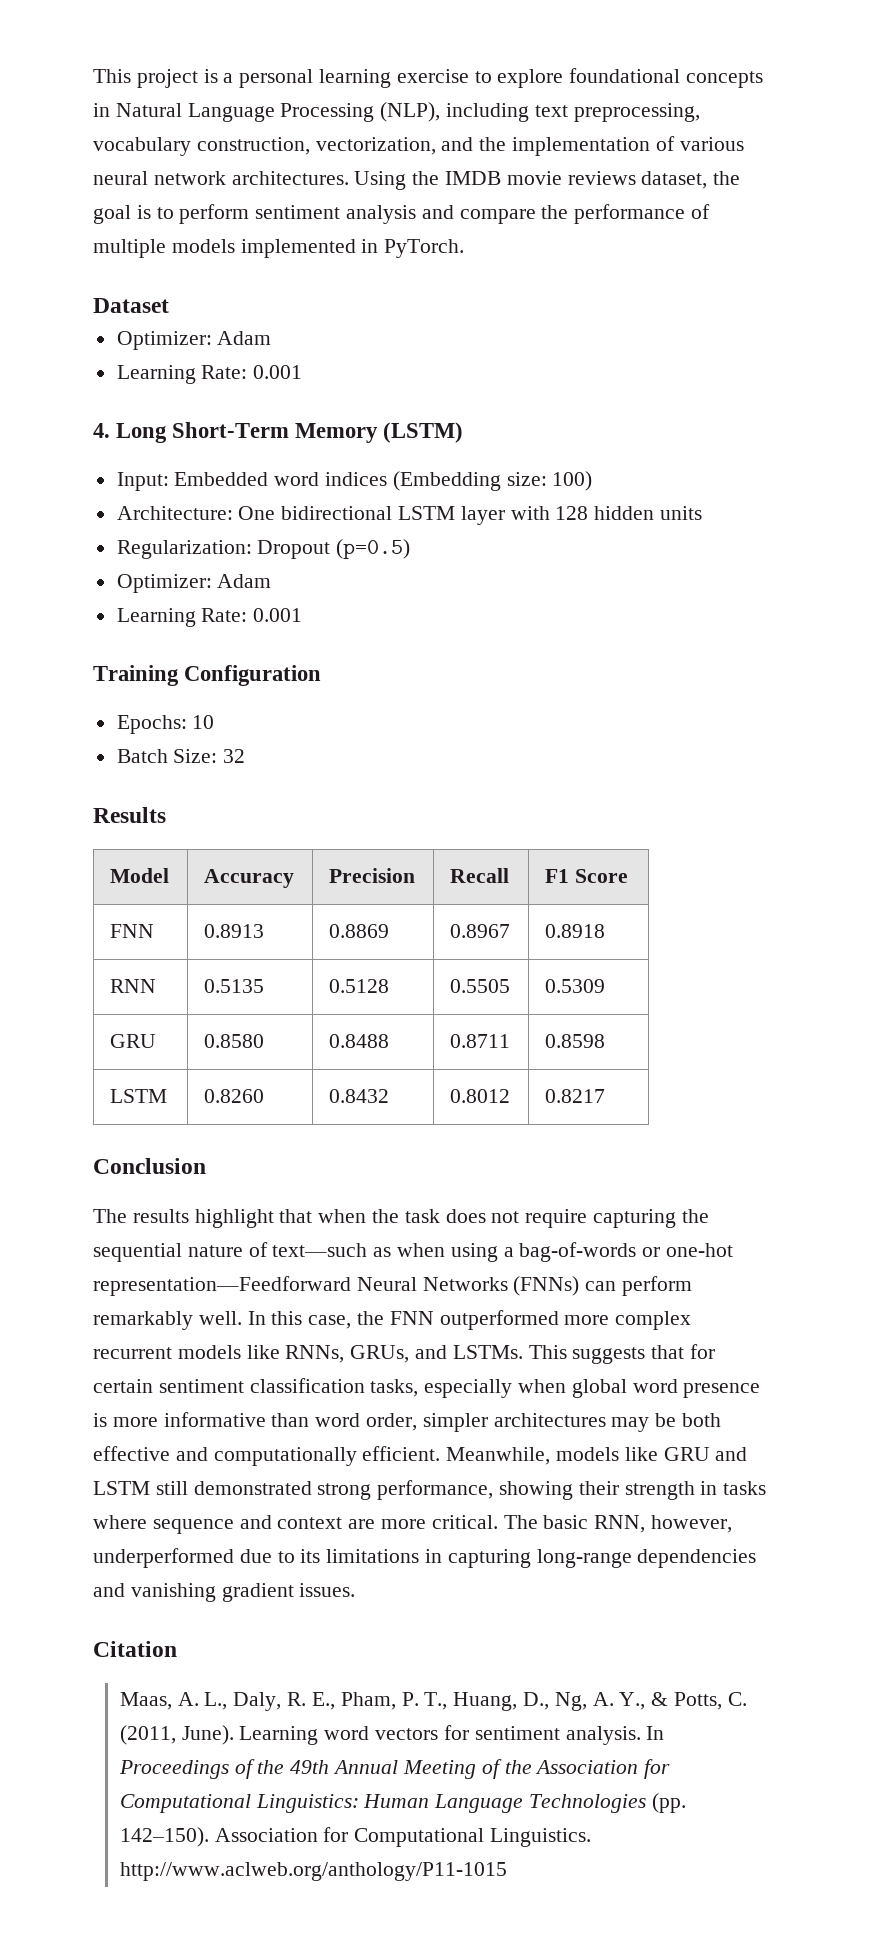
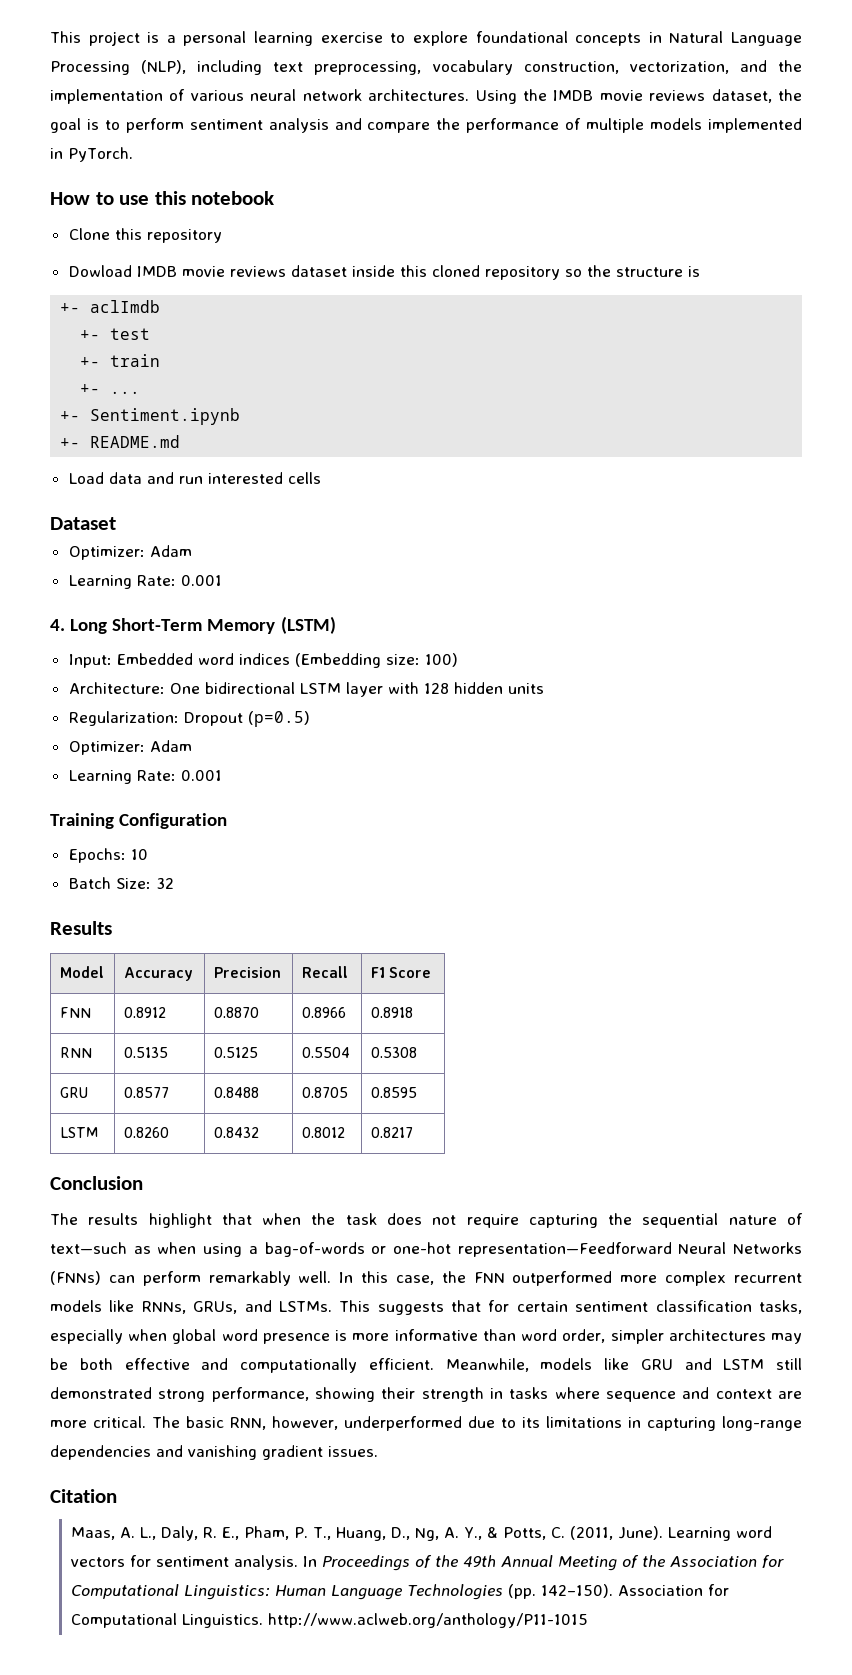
+ How to use this notebook
+ Clone this repository
+ Dowload IMDB movie reviews dataset inside this cloned repository so the structure is
+ +- aclImdb
+ +- test
+ +- train
+ +- ...
+ +- Sentiment.ipynb
+ +- README.md
+ Load data and run interested cells
- FNN | 0.8913 | 0.8869 | 0.8967 | 0.8918
+ FNN | 0.8912 | 0.8870 | 0.8966 | 0.8918
- RNN | 0.5135 | 0.5128 | 0.5505 | 0.5309
+ RNN | 0.5135 | 0.5125 | 0.5504 | 0.5308
- GRU | 0.8580 | 0.8488 | 0.8711 | 0.8598
+ GRU | 0.8577 | 0.8488 | 0.8705 | 0.8595

